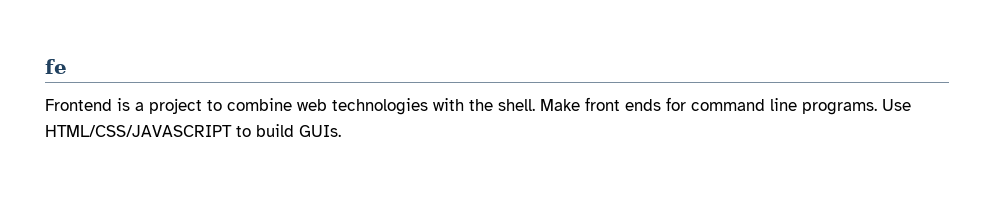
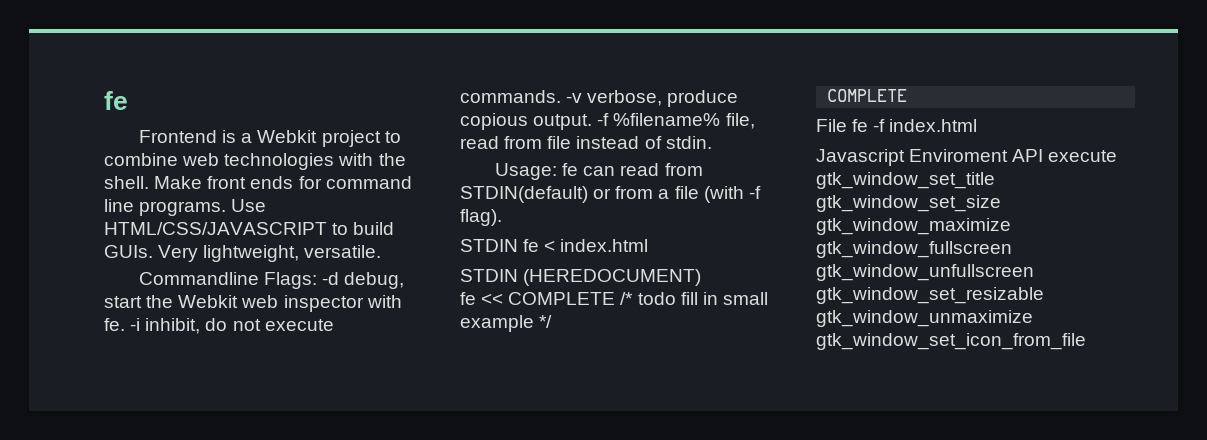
- Frontend is a project to combine web technologies with the shell.
+ Frontend is a Webkit project to combine web technologies with the shell.
+ Very lightweight, versatile.
+ Commandline Flags: -d debug, start the Webkit web inspector with fe. -i inhibit, do not execute commands. -v verbose, produce copious output. -f %filename% file, read from file instead of stdin.
+ Usage: fe can read from STDIN(default) or from a file (with -f flag).
+ STDIN fe < index.html
+ STDIN (HEREDOCUMENT)
+ fe << COMPLETE /* todo fill in small example */
+ COMPLETE
+ File fe -f index.html
+ Javascript Enviroment API execute gtk_window_set_title gtk_window_set_size gtk_window_maximize gtk_window_fullscreen gtk_window_unfullscreen gtk_window_set_resizable gtk_window_unmaximize gtk_window_set_icon_from_file

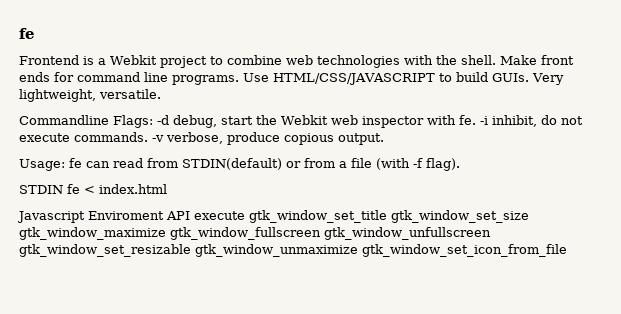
- -f %filename% file, read from file instead of stdin.
- STDIN (HEREDOCUMENT)
- fe << COMPLETE /* todo fill in small example */
- COMPLETE
- File fe -f index.html

